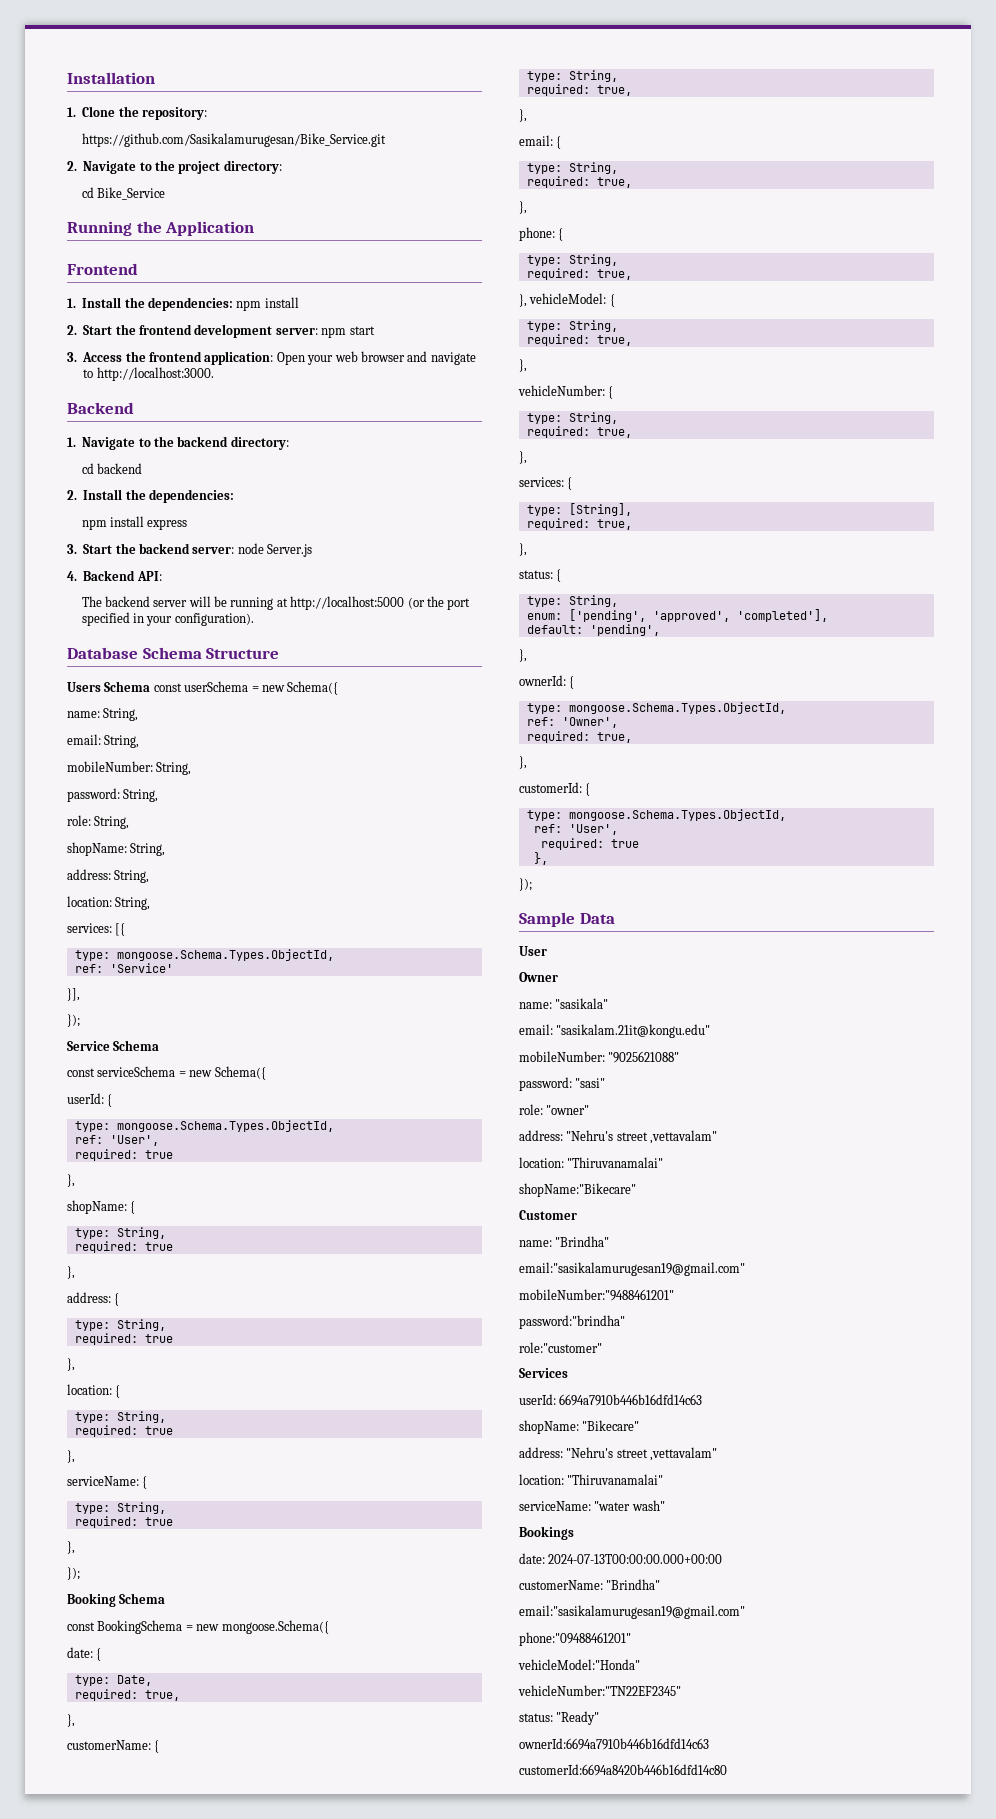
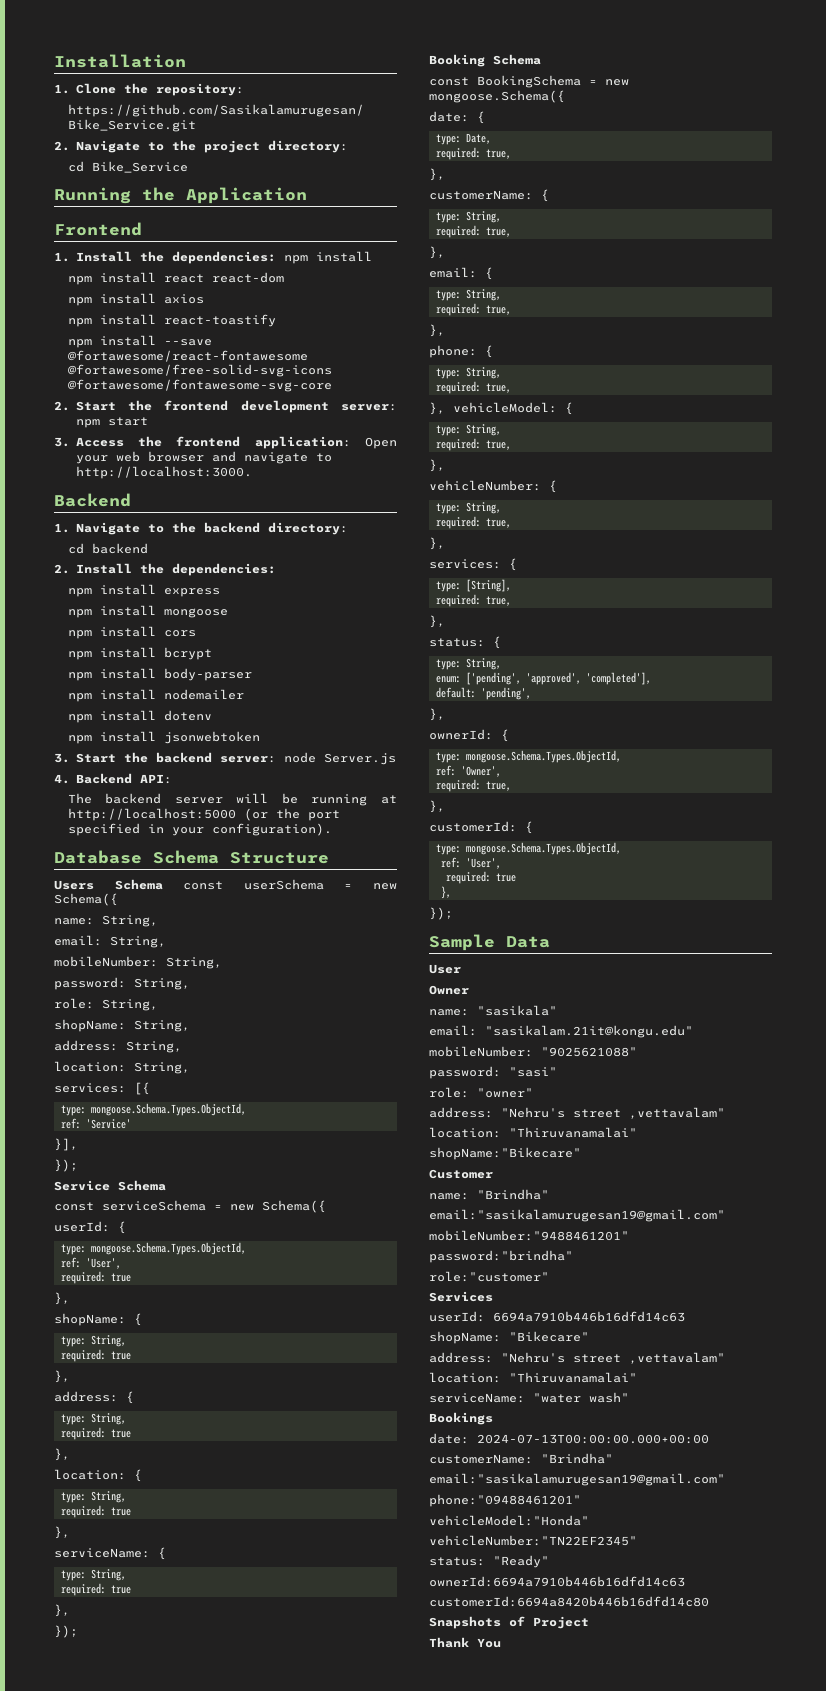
+ npm install react react-dom
+ npm install axios
+ npm install react-toastify
+ npm install --save @fortawesome/react-fontawesome @fortawesome/free-solid-svg-icons @fortawesome/fontawesome-svg-core
+ npm install mongoose
+ npm install cors
+ npm install bcrypt
+ npm install body-parser
+ npm install nodemailer
+ npm install dotenv
+ npm install jsonwebtoken
+ Snapshots of Project
+ Thank You

